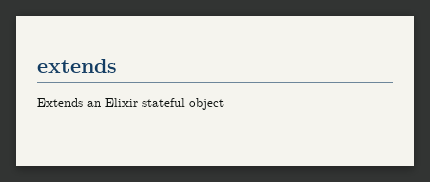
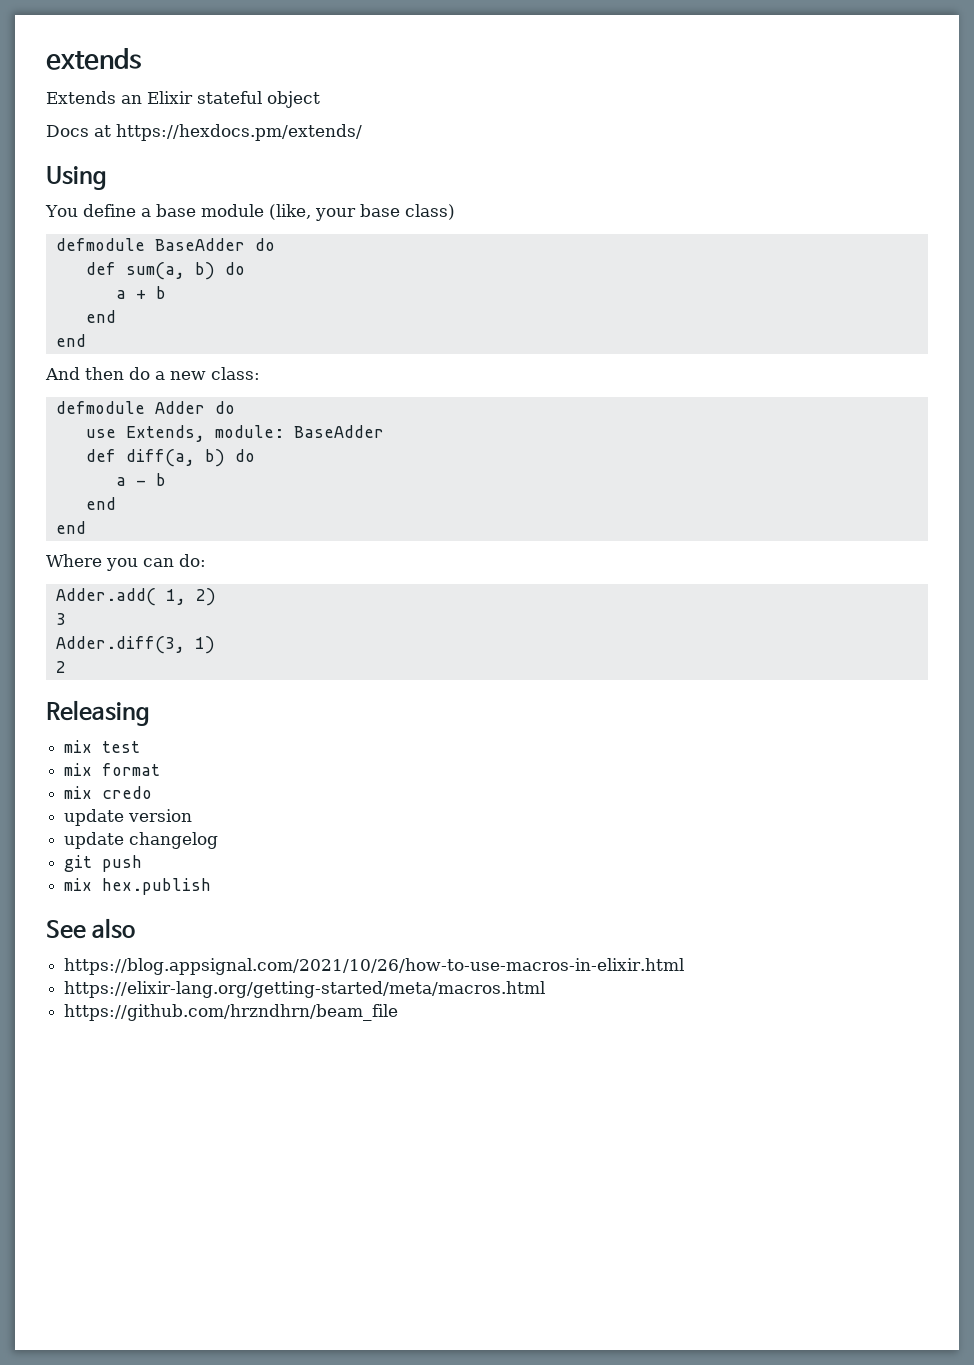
+ Docs at https://hexdocs.pm/extends/
+ Using
+ You define a base module (like, your base class)
+ defmodule BaseAdder do
+ def sum(a, b) do
+ a + b
+ end
+ end
+ And then do a new class:
+ defmodule Adder do
+ use Extends, module: BaseAdder
+ def diff(a, b) do
+ a - b
+ end
+ end
+ Where you can do:
+ Adder.add( 1, 2)
+ 3
+ Adder.diff(3, 1)
+ 2
+ Releasing
+ mix test
+ mix format
+ mix credo
+ update version
+ update changelog
+ git push
+ mix hex.publish
+ See also
+ https://blog.appsignal.com/2021/10/26/how-to-use-macros-in-elixir.html
+ https://elixir-lang.org/getting-started/meta/macros.html
+ https://github.com/hrzndhrn/beam_file

